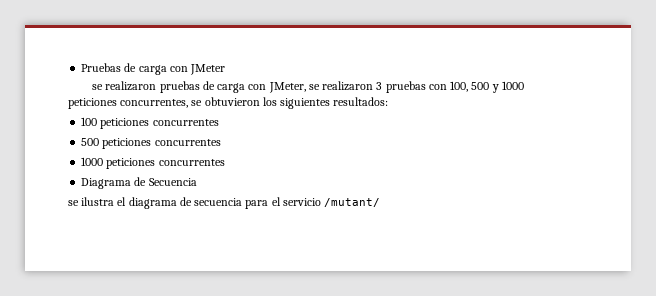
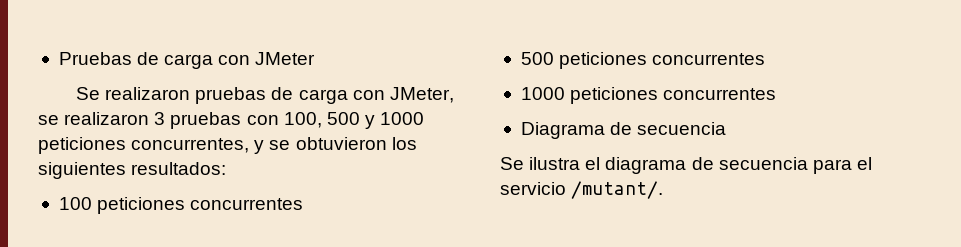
- se realizaron pruebas de carga con JMeter, se realizaron 3 pruebas con 100, 500 y 1000 peticiones concurrentes, se obtuvieron los siguientes resultados:
+ Se realizaron pruebas de carga con JMeter, se realizaron 3 pruebas con 100, 500 y 1000 peticiones concurrentes, y se obtuvieron los siguientes resultados:
- Diagrama de Secuencia
- se ilustra el diagrama de secuencia para el servicio /mutant/
+ Diagrama de secuencia
+ Se ilustra el diagrama de secuencia para el servicio /mutant/.

